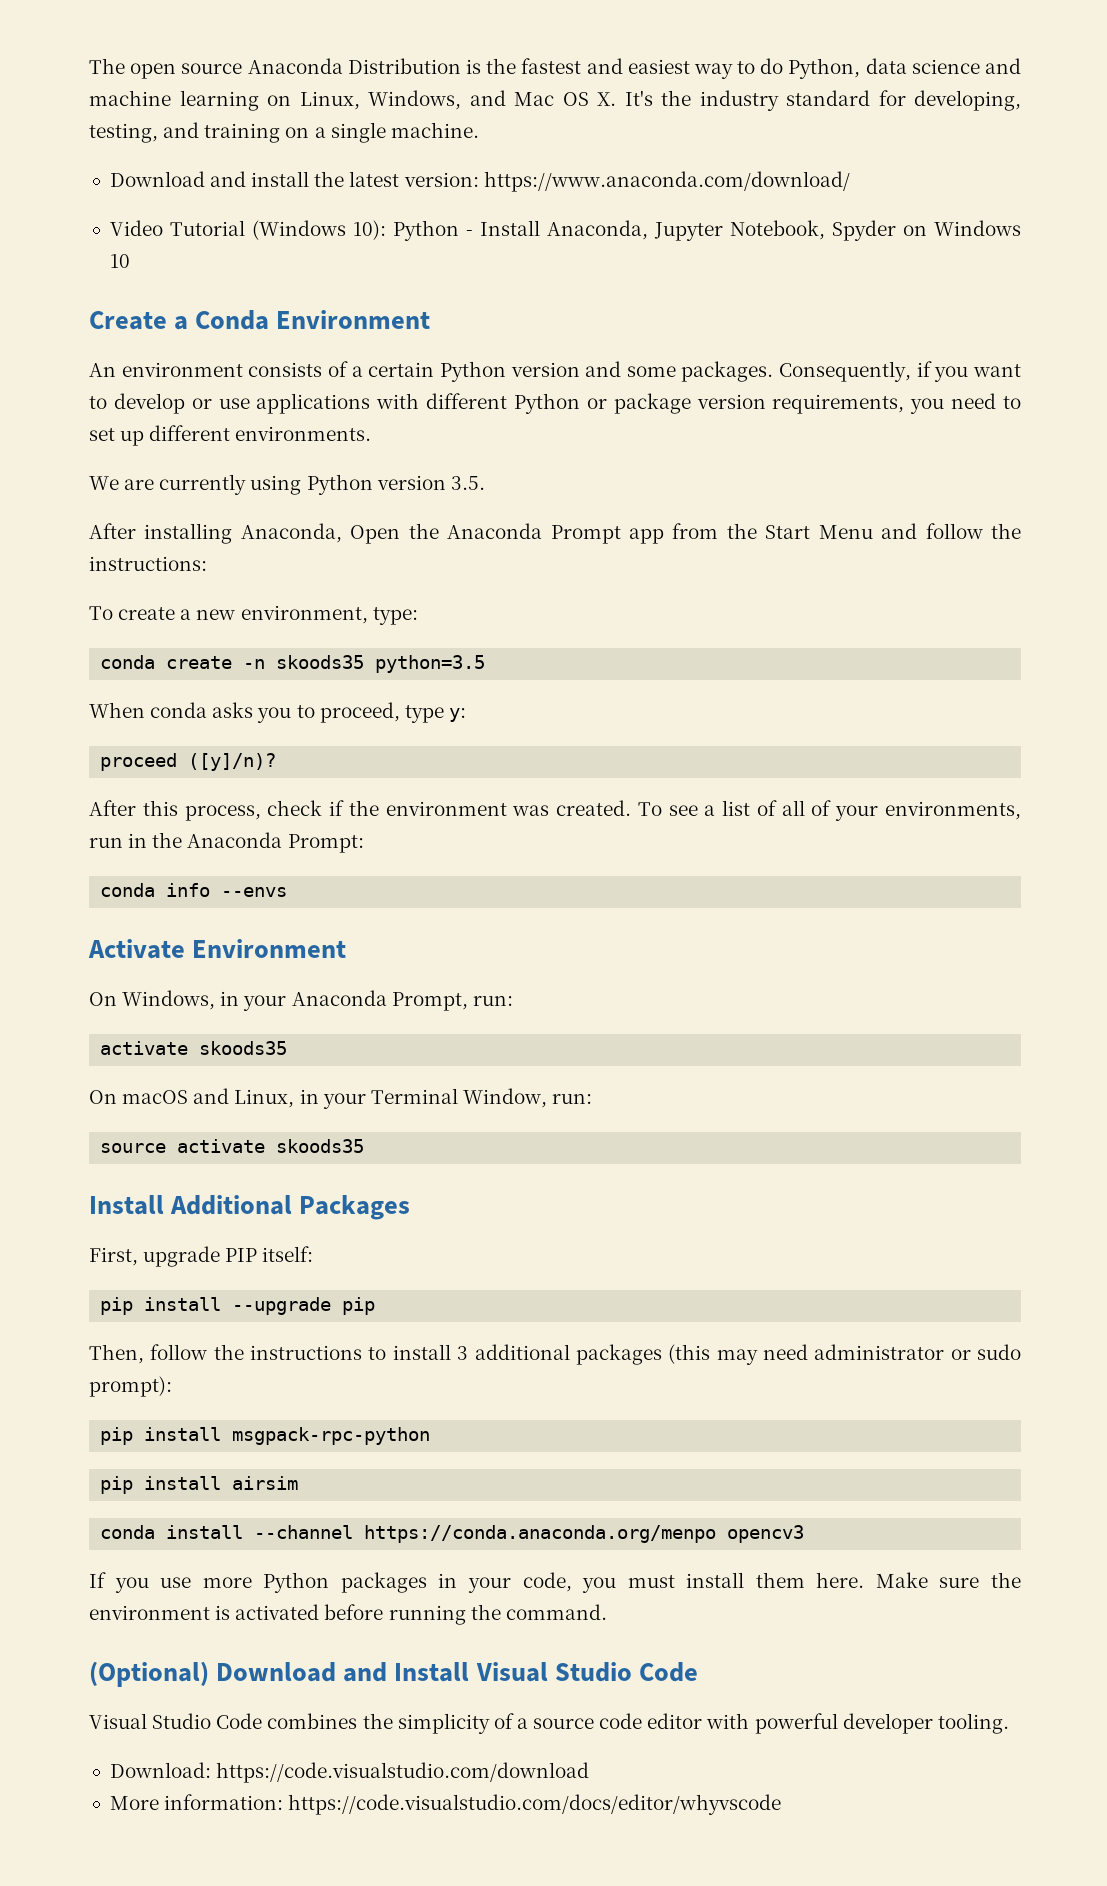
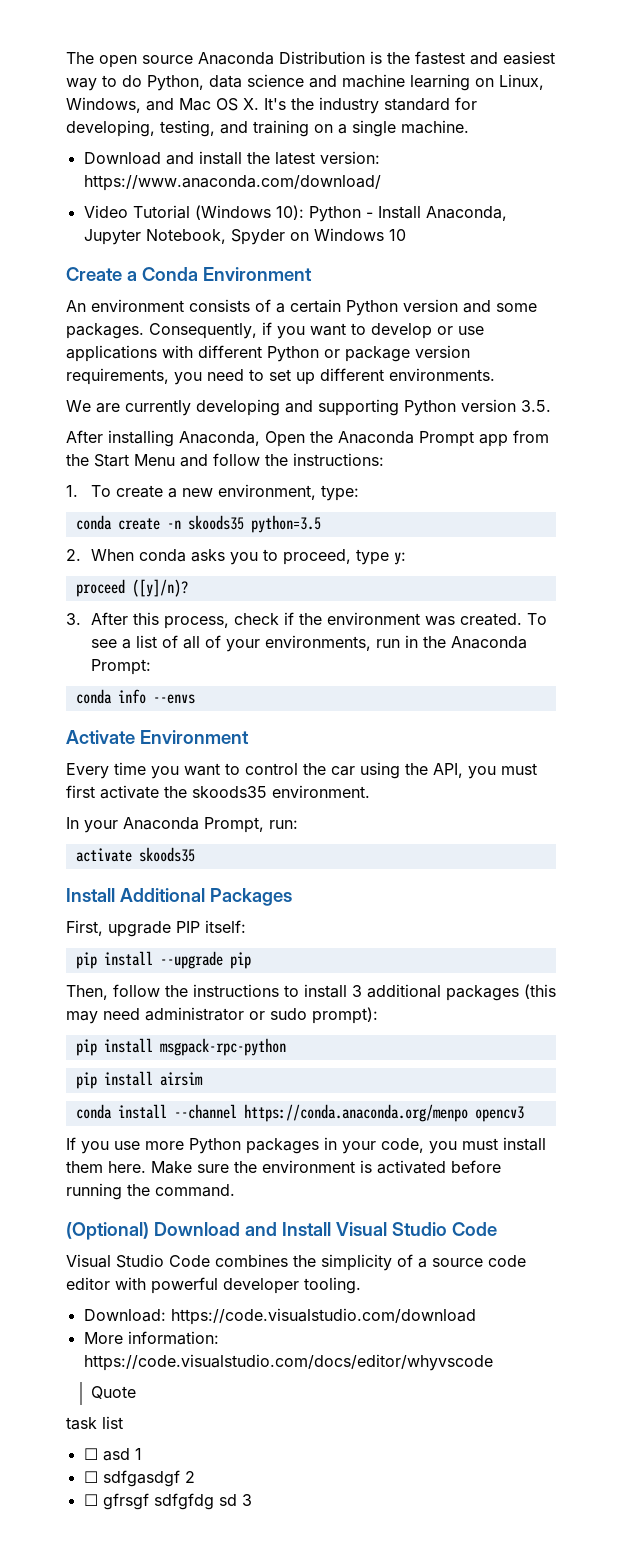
- We are currently using Python version 3.5.
+ We are currently developing and supporting Python version 3.5.
- To create a new environment, type:
+ 1. To create a new environment, type:
- When conda asks you to proceed, type y:
+ 2. When conda asks you to proceed, type y:
- After this process, check if the environment was created.
+ 3. After this process, check if the environment was created.
- On Windows, in your Anaconda Prompt, run:
+ Every time you want to control the car using the API, you must first activate the skoods35 environment.
+ In your Anaconda Prompt, run:
- On macOS and Linux, in your Terminal Window, run:
- source activate skoods35
+ Quote
+ task list
+ ☐ asd 1
+ ☐ sdfgasdgf 2
+ ☐ gfrsgf sdfgfdg sd 3

